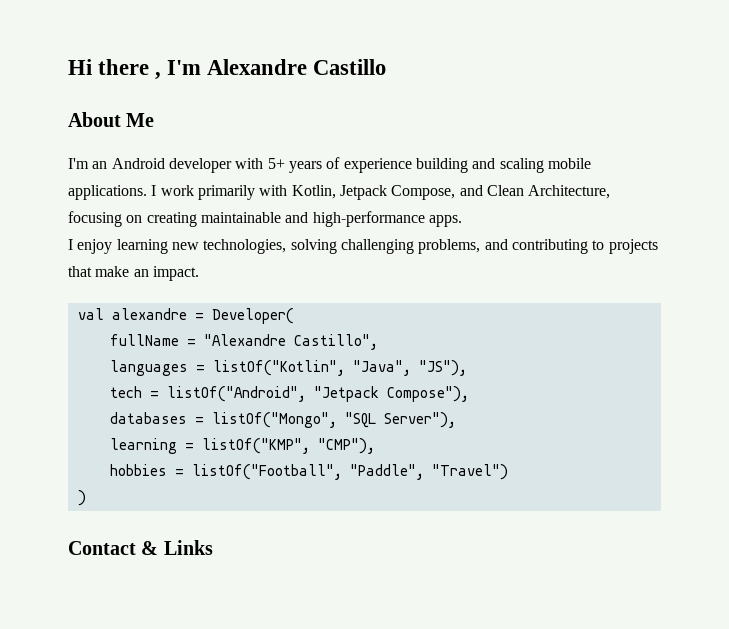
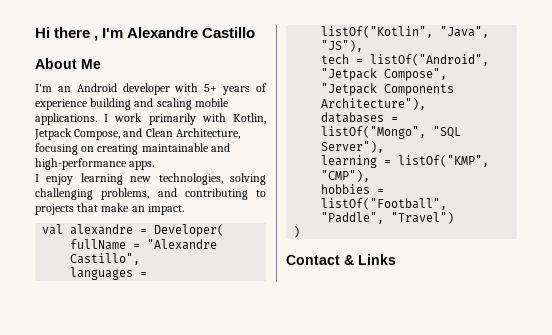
- tech = listOf("Android", "Jetpack Compose"),
+ tech = listOf("Android", "Jetpack Compose", "Jetpack Components Architecture"),

